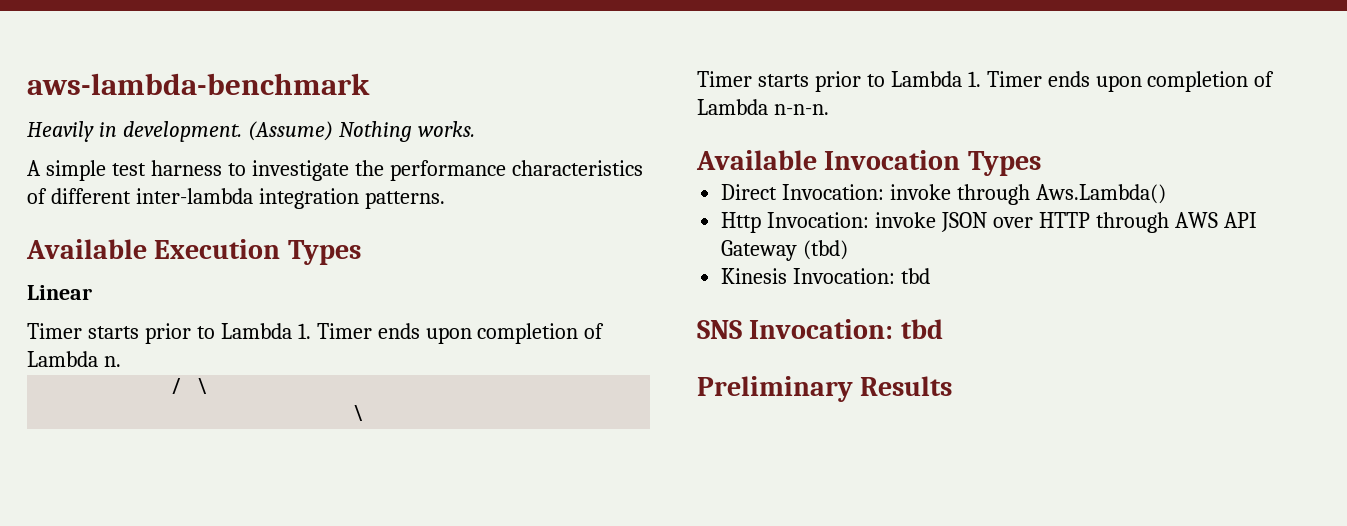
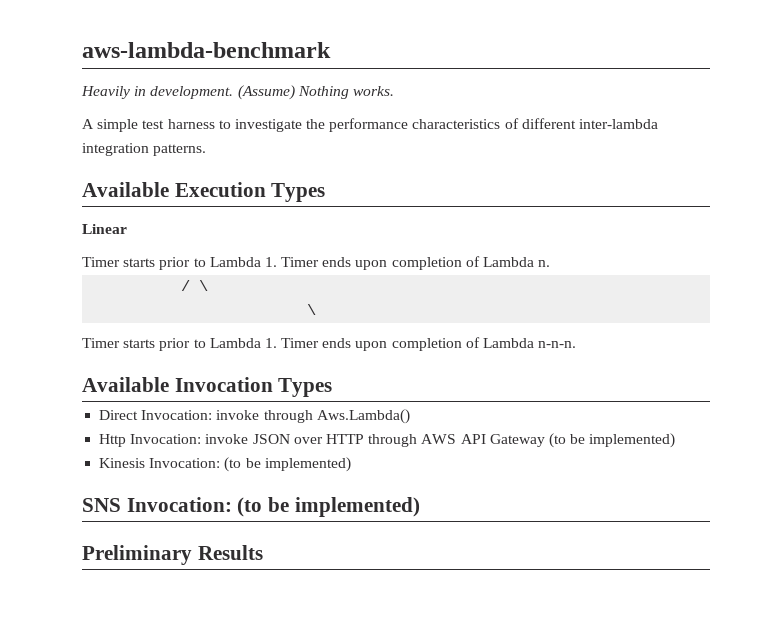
- Http Invocation: invoke JSON over HTTP through AWS API Gateway (tbd)
+ Http Invocation: invoke JSON over HTTP through AWS API Gateway (to be implemented)
- Kinesis Invocation: tbd
+ Kinesis Invocation: (to be implemented)
- SNS Invocation: tbd
+ SNS Invocation: (to be implemented)

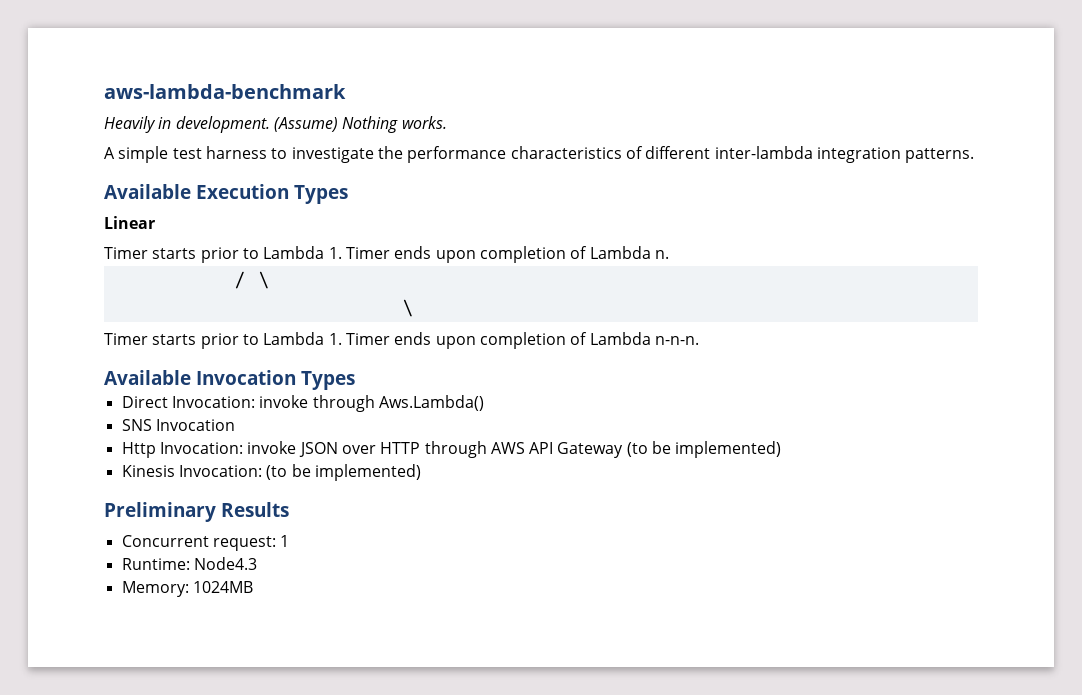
+ SNS Invocation
- SNS Invocation: (to be implemented)
  Preliminary Results
+ Concurrent request: 1
+ Runtime: Node4.3
+ Memory: 1024MB

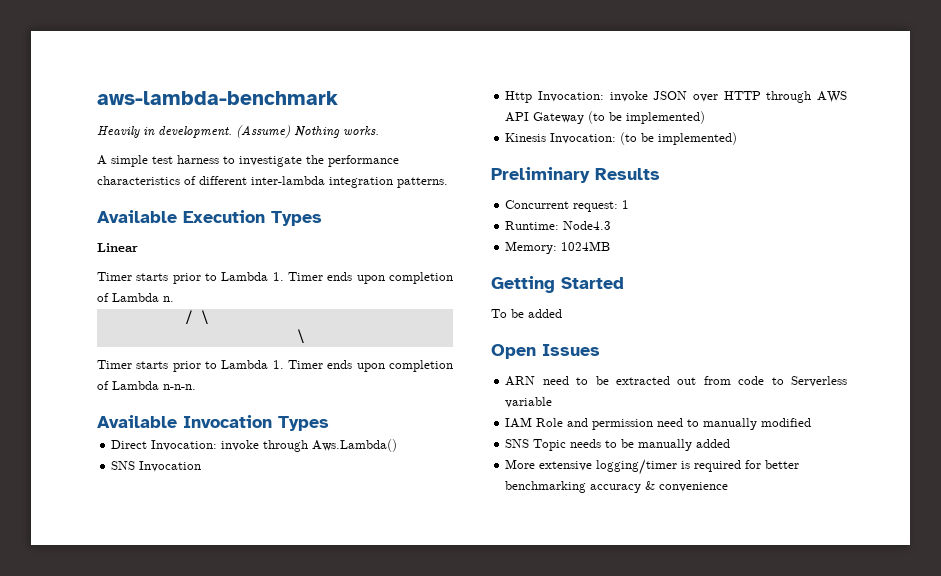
+ Getting Started
+ To be added
+ Open Issues
+ ARN need to be extracted out from code to Serverless variable
+ IAM Role and permission need to manually modified
+ SNS Topic needs to be manually added
+ More extensive logging/timer is required for better benchmarking accuracy & convenience

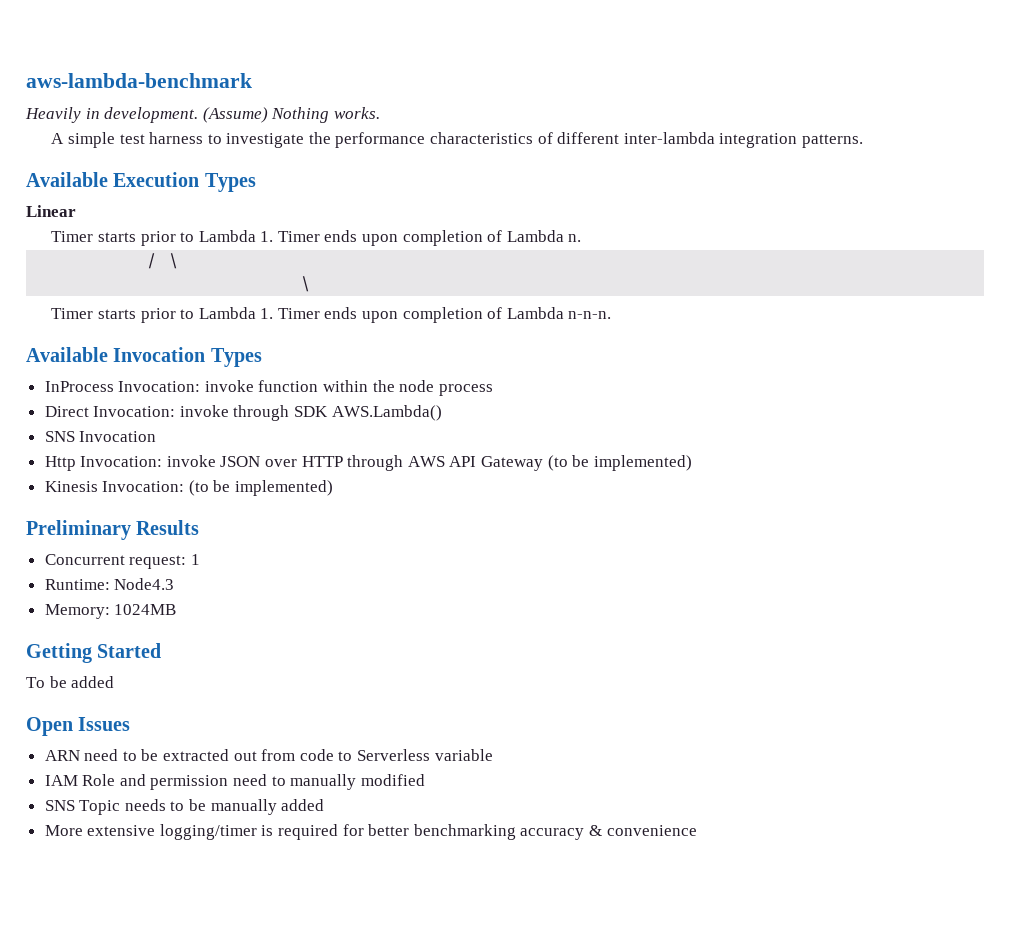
+ InProcess Invocation: invoke function within the node process
- Direct Invocation: invoke through Aws.Lambda()
+ Direct Invocation: invoke through SDK AWS.Lambda()

